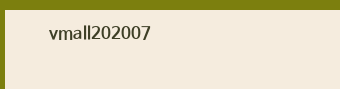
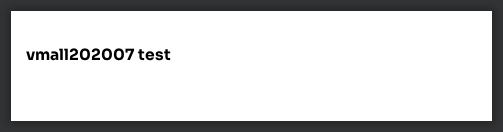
- vmall202007
+ vmall202007 test

